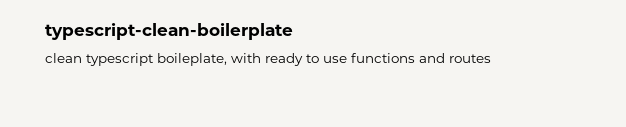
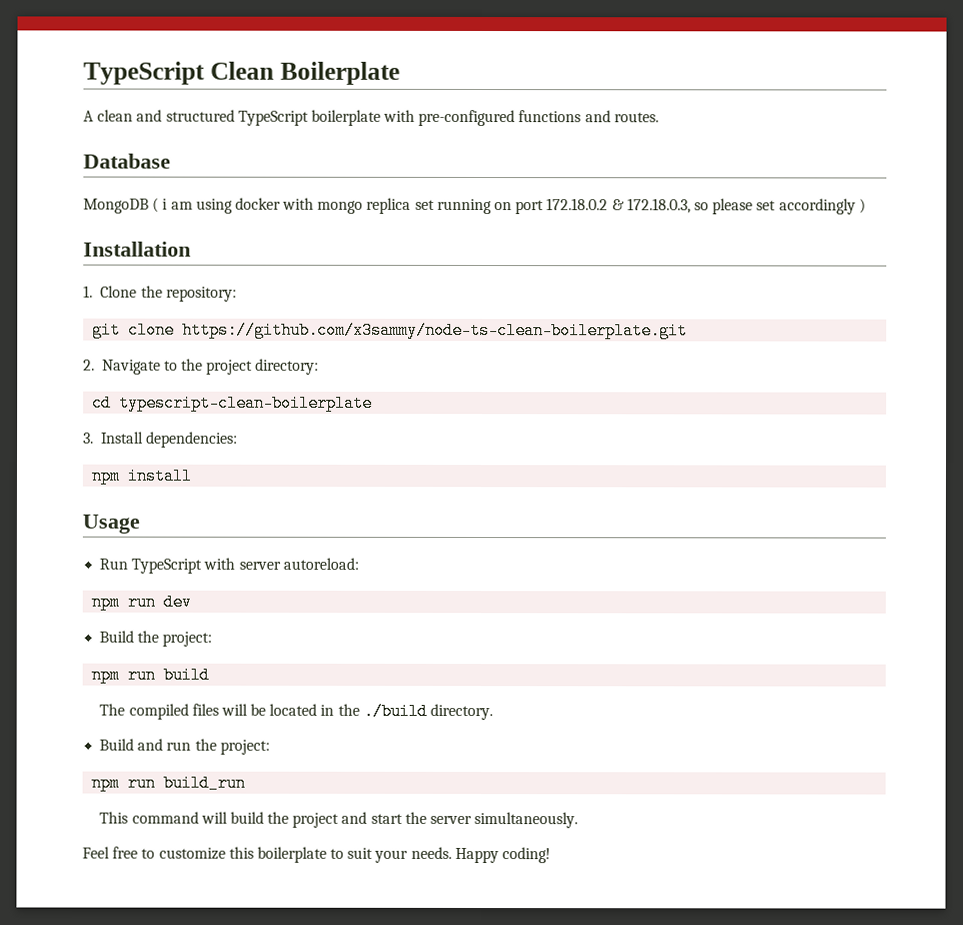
- typescript-clean-boilerplate
- clean typescript boileplate, with ready to use functions and routes
+ TypeScript Clean Boilerplate
+ A clean and structured TypeScript boilerplate with pre-configured functions and routes.
+ Database
+ MongoDB ( i am using docker with mongo replica set running on port 172.18.0.2 & 172.18.0.3, so please set accordingly )
+ Installation
+ 1. Clone the repository:
+ git clone https://github.com/x3sammy/node-ts-clean-boilerplate.git
+ 2. Navigate to the project directory:
+ cd typescript-clean-boilerplate
+ 3. Install dependencies:
+ npm install
+ Usage
+ Run TypeScript with server autoreload:
+ npm run dev
+ Build the project:
+ npm run build
+ The compiled files will be located in the ./build directory.
+ Build and run the project:
+ npm run build_run
+ This command will build the project and start the server simultaneously.
+ Feel free to customize this boilerplate to suit your needs. Happy coding!

